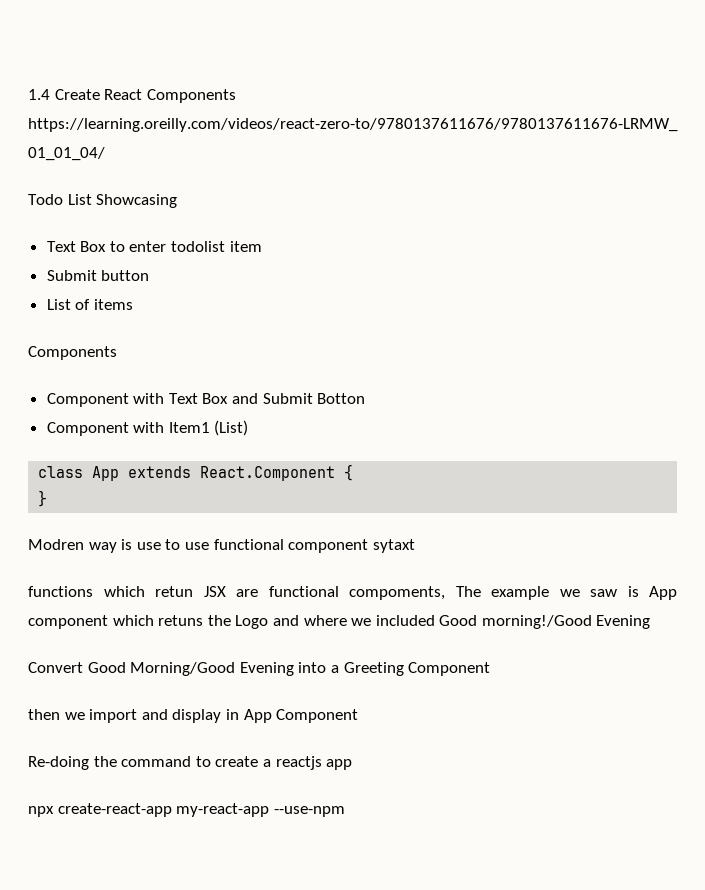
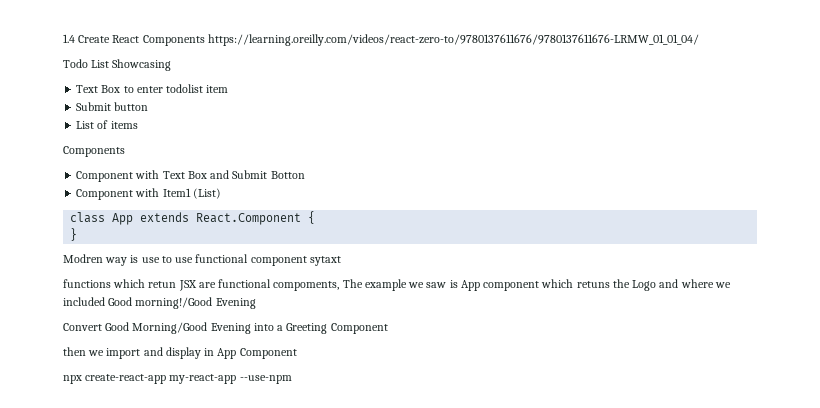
- Re-doing the command to create a reactjs app

